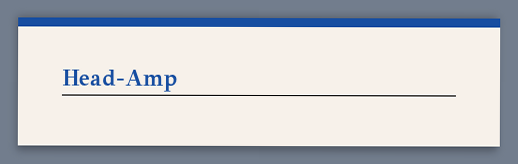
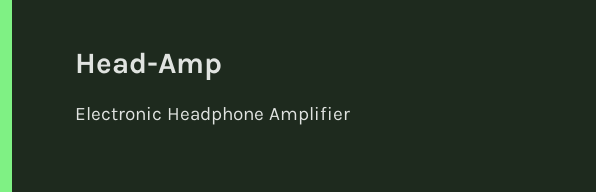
+ Electronic Headphone Amplifier

